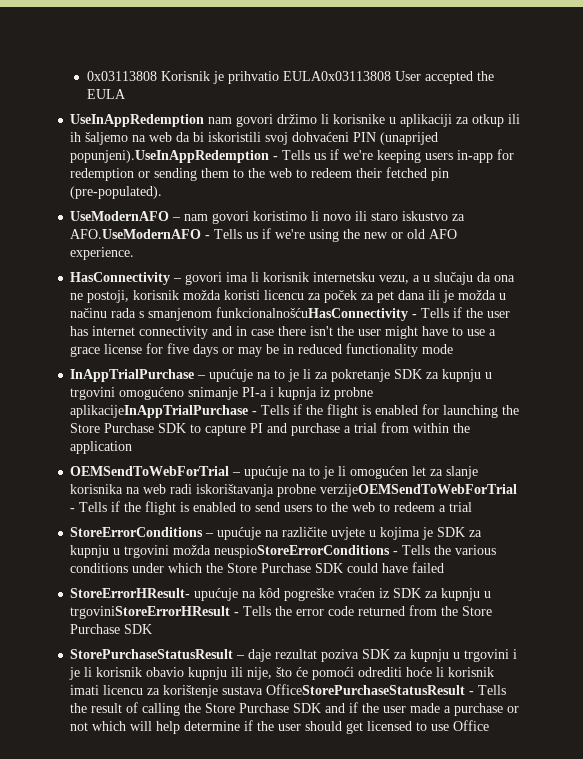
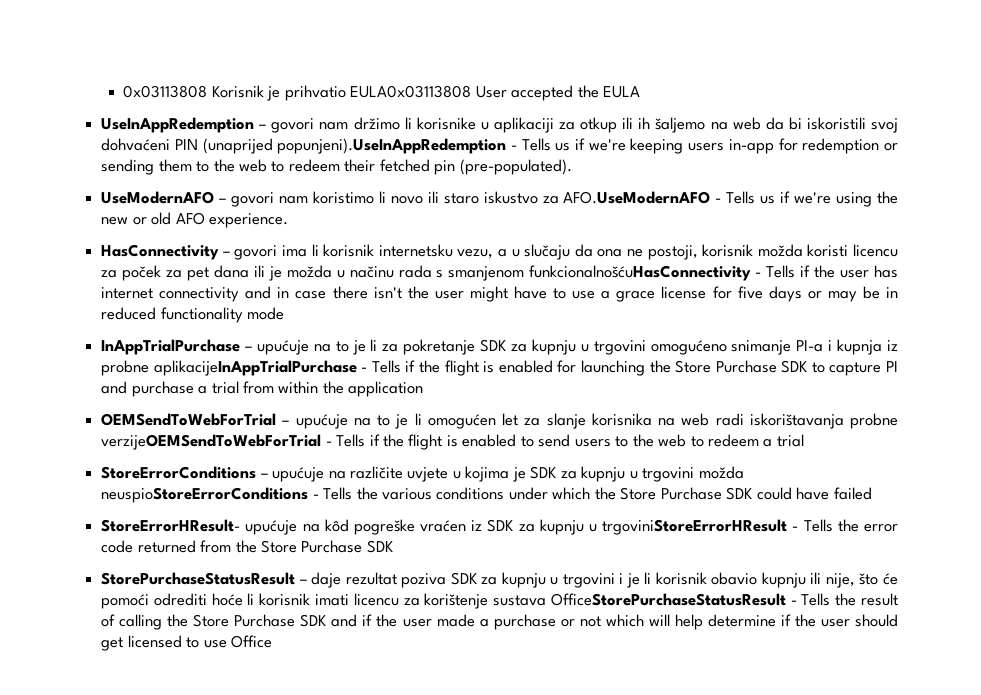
- UseInAppRedemption nam govori držimo li korisnike u aplikaciji za otkup ili ih šaljemo na web da bi iskoristili svoj dohvaćeni PIN (unaprijed popunjeni).UseInAppRedemption - Tells us if we're keeping users in-app for redemption or sending them to the web to redeem their fetched pin (pre-populated).
+ UseInAppRedemption – govori nam držimo li korisnike u aplikaciji za otkup ili ih šaljemo na web da bi iskoristili svoj dohvaćeni PIN (unaprijed popunjeni).UseInAppRedemption - Tells us if we're keeping users in-app for redemption or sending them to the web to redeem their fetched pin (pre-populated).
- UseModernAFO – nam govori koristimo li novo ili staro iskustvo za AFO.UseModernAFO - Tells us if we're using the new or old AFO experience.
+ UseModernAFO – govori nam koristimo li novo ili staro iskustvo za AFO.UseModernAFO - Tells us if we're using the new or old AFO experience.

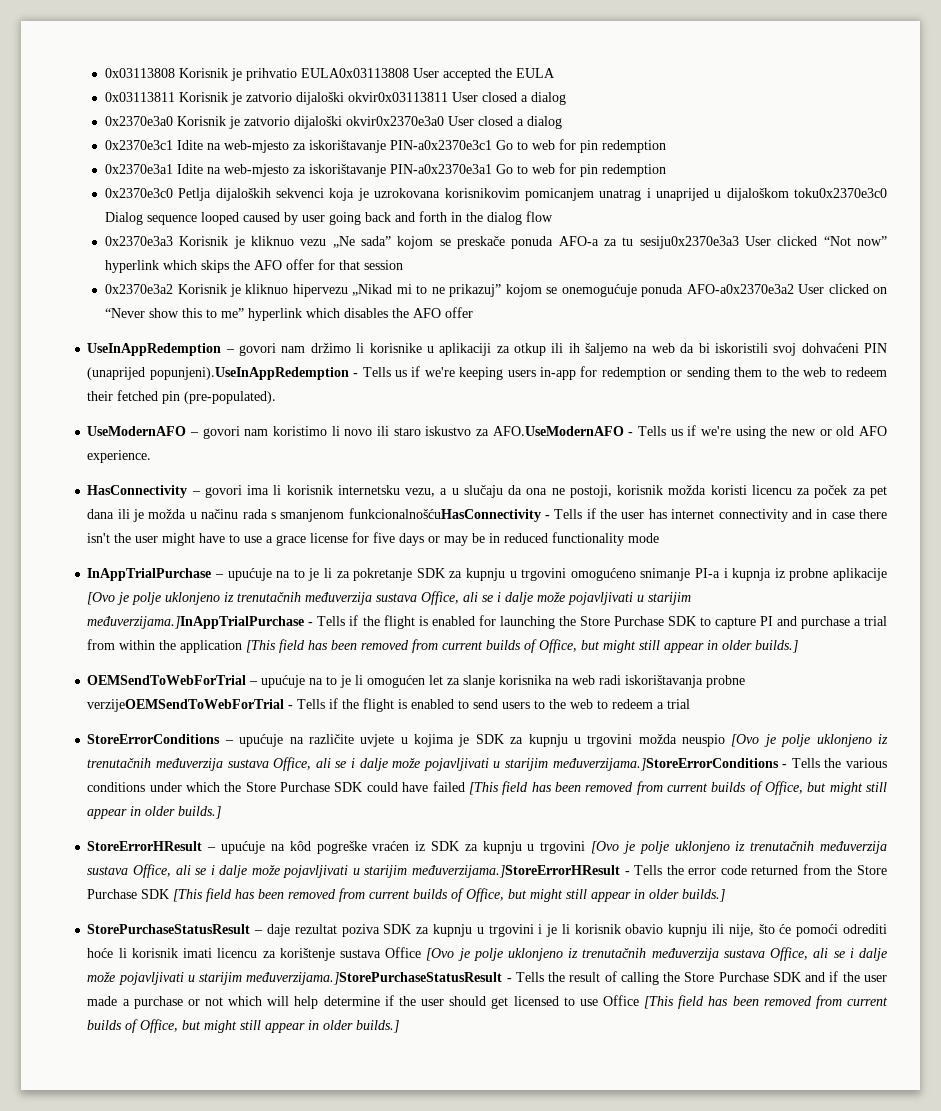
+ 0x03113811 Korisnik je zatvorio dijaloški okvir0x03113811 User closed a dialog
+ 0x2370e3a0 Korisnik je zatvorio dijaloški okvir0x2370e3a0 User closed a dialog
+ 0x2370e3c1 Idite na web-mjesto za iskorištavanje PIN-a0x2370e3c1 Go to web for pin redemption
+ 0x2370e3a1 Idite na web-mjesto za iskorištavanje PIN-a0x2370e3a1 Go to web for pin redemption
+ 0x2370e3c0 Petlja dijaloških sekvenci koja je uzrokovana korisnikovim pomicanjem unatrag i unaprijed u dijaloškom toku0x2370e3c0 Dialog sequence looped caused by user going back and forth in the dialog flow
+ 0x2370e3a3 Korisnik je kliknuo vezu „Ne sada” kojom se preskače ponuda AFO-a za tu sesiju0x2370e3a3 User clicked “Not now” hyperlink which skips the AFO offer for that session
+ 0x2370e3a2 Korisnik je kliknuo hipervezu „Nikad mi to ne prikazuj” kojom se onemogućuje ponuda AFO-a0x2370e3a2 User clicked on “Never show this to me” hyperlink which disables the AFO offer
- InAppTrialPurchase – upućuje na to je li za pokretanje SDK za kupnju u trgovini omogućeno snimanje PI-a i kupnja iz probne aplikacijeInAppTrialPurchase - Tells if the flight is enabled for launching the Store Purchase SDK to capture PI and purchase a trial from within the application
+ InAppTrialPurchase – upućuje na to je li za pokretanje SDK za kupnju u trgovini omogućeno snimanje PI-a i kupnja iz probne aplikacije [Ovo je polje uklonjeno iz trenutačnih međuverzija sustava Office, ali se i dalje može pojavljivati u starijim međuverzijama.]InAppTrialPurchase - Tells if the flight is enabled for launching the Store Purchase SDK to capture PI and purchase a trial from within the application [This field has been removed from current builds of Office, but might still appear in older builds.]
- StoreErrorConditions – upućuje na različite uvjete u kojima je SDK za kupnju u trgovini možda neuspioStoreErrorConditions - Tells the various conditions under which the Store Purchase SDK could have failed
- StoreErrorHResult- upućuje na kôd pogreške vraćen iz SDK za kupnju u trgoviniStoreErrorHResult - Tells the error code returned from the Store Purchase SDK
+ StoreErrorConditions – upućuje na različite uvjete u kojima je SDK za kupnju u trgovini možda neuspio [Ovo je polje uklonjeno iz trenutačnih međuverzija sustava Office, ali se i dalje može pojavljivati u starijim međuverzijama.]StoreErrorConditions - Tells the various conditions under which the Store Purchase SDK could have failed [This field has been removed from current builds of Office, but might still appear in older builds.]
+ StoreErrorHResult – upućuje na kôd pogreške vraćen iz SDK za kupnju u trgovini [Ovo je polje uklonjeno iz trenutačnih međuverzija sustava Office, ali se i dalje može pojavljivati u starijim međuverzijama.]StoreErrorHResult - Tells the error code returned from the Store Purchase SDK [This field has been removed from current builds of Office, but might still appear in older builds.]
- StorePurchaseStatusResult – daje rezultat poziva SDK za kupnju u trgovini i je li korisnik obavio kupnju ili nije, što će pomoći odrediti hoće li korisnik imati licencu za korištenje sustava OfficeStorePurchaseStatusResult - Tells the result of calling the Store Purchase SDK and if the user made a purchase or not which will help determine if the user should get licensed to use Office
+ StorePurchaseStatusResult – daje rezultat poziva SDK za kupnju u trgovini i je li korisnik obavio kupnju ili nije, što će pomoći odrediti hoće li korisnik imati licencu za korištenje sustava Office [Ovo je polje uklonjeno iz trenutačnih međuverzija sustava Office, ali se i dalje može pojavljivati u starijim međuverzijama.]StorePurchaseStatusResult - Tells the result of calling the Store Purchase SDK and if the user made a purchase or not which will help determine if the user should get licensed to use Office [This field has been removed from current builds of Office, but might still appear in older builds.]

